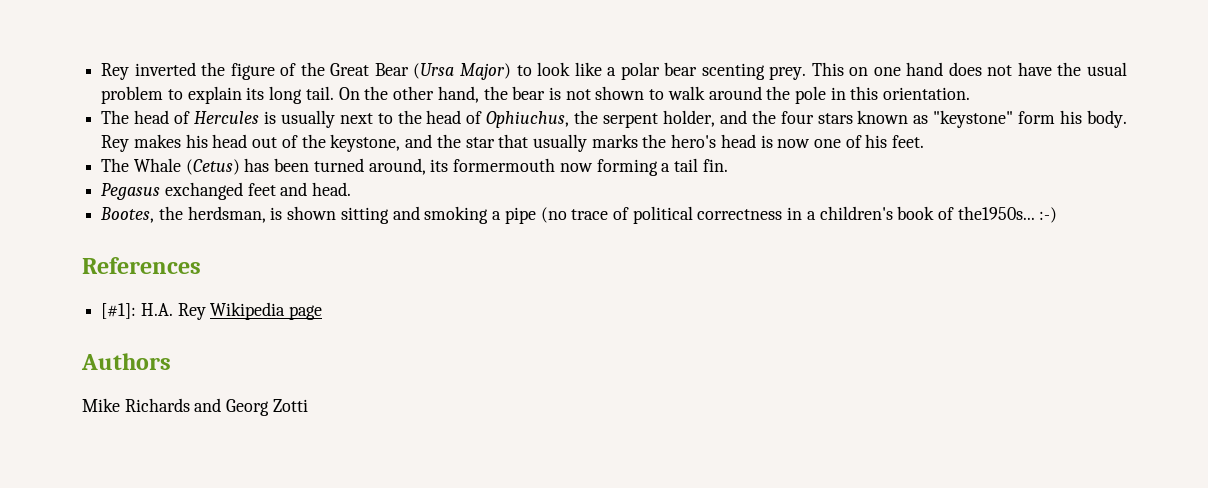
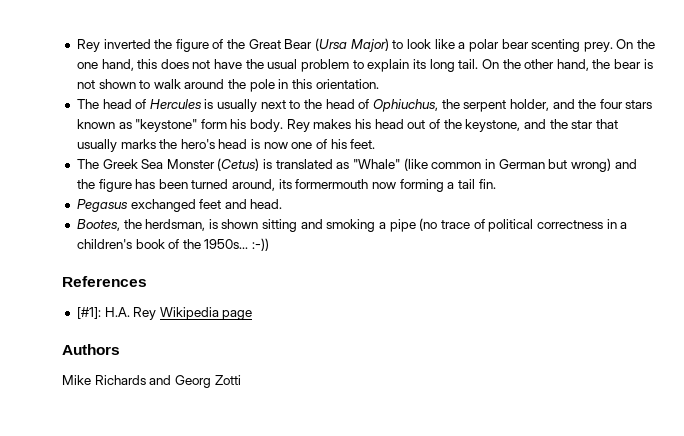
- This on one hand does not have the usual problem to explain its long tail.
+ On the one hand, this does not have the usual problem to explain its long tail.
- The Whale (Cetus) has been turned around, its formermouth now forming a tail fin.
+ The Greek Sea Monster (Cetus) is translated as "Whale" (like common in German but wrong) and the figure has been turned around, its formermouth now forming a tail fin.
- Bootes, the herdsman, is shown sitting and smoking a pipe (no trace of political correctness in a children's book of the1950s... :-)
+ Bootes, the herdsman, is shown sitting and smoking a pipe (no trace of political correctness in a children's book of the 1950s... :-))

